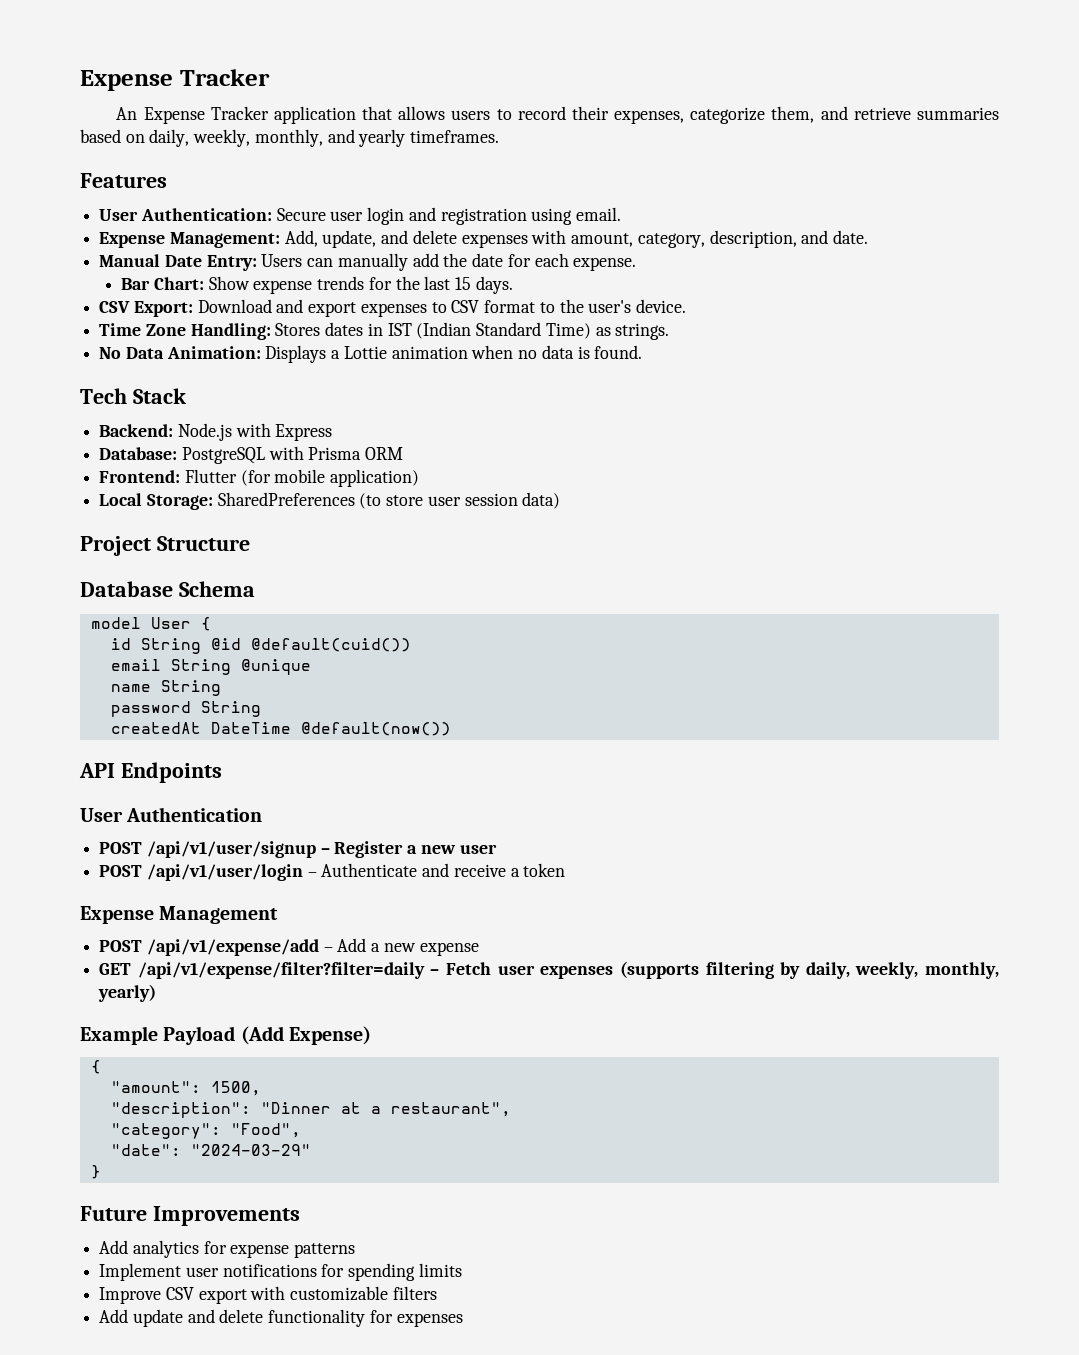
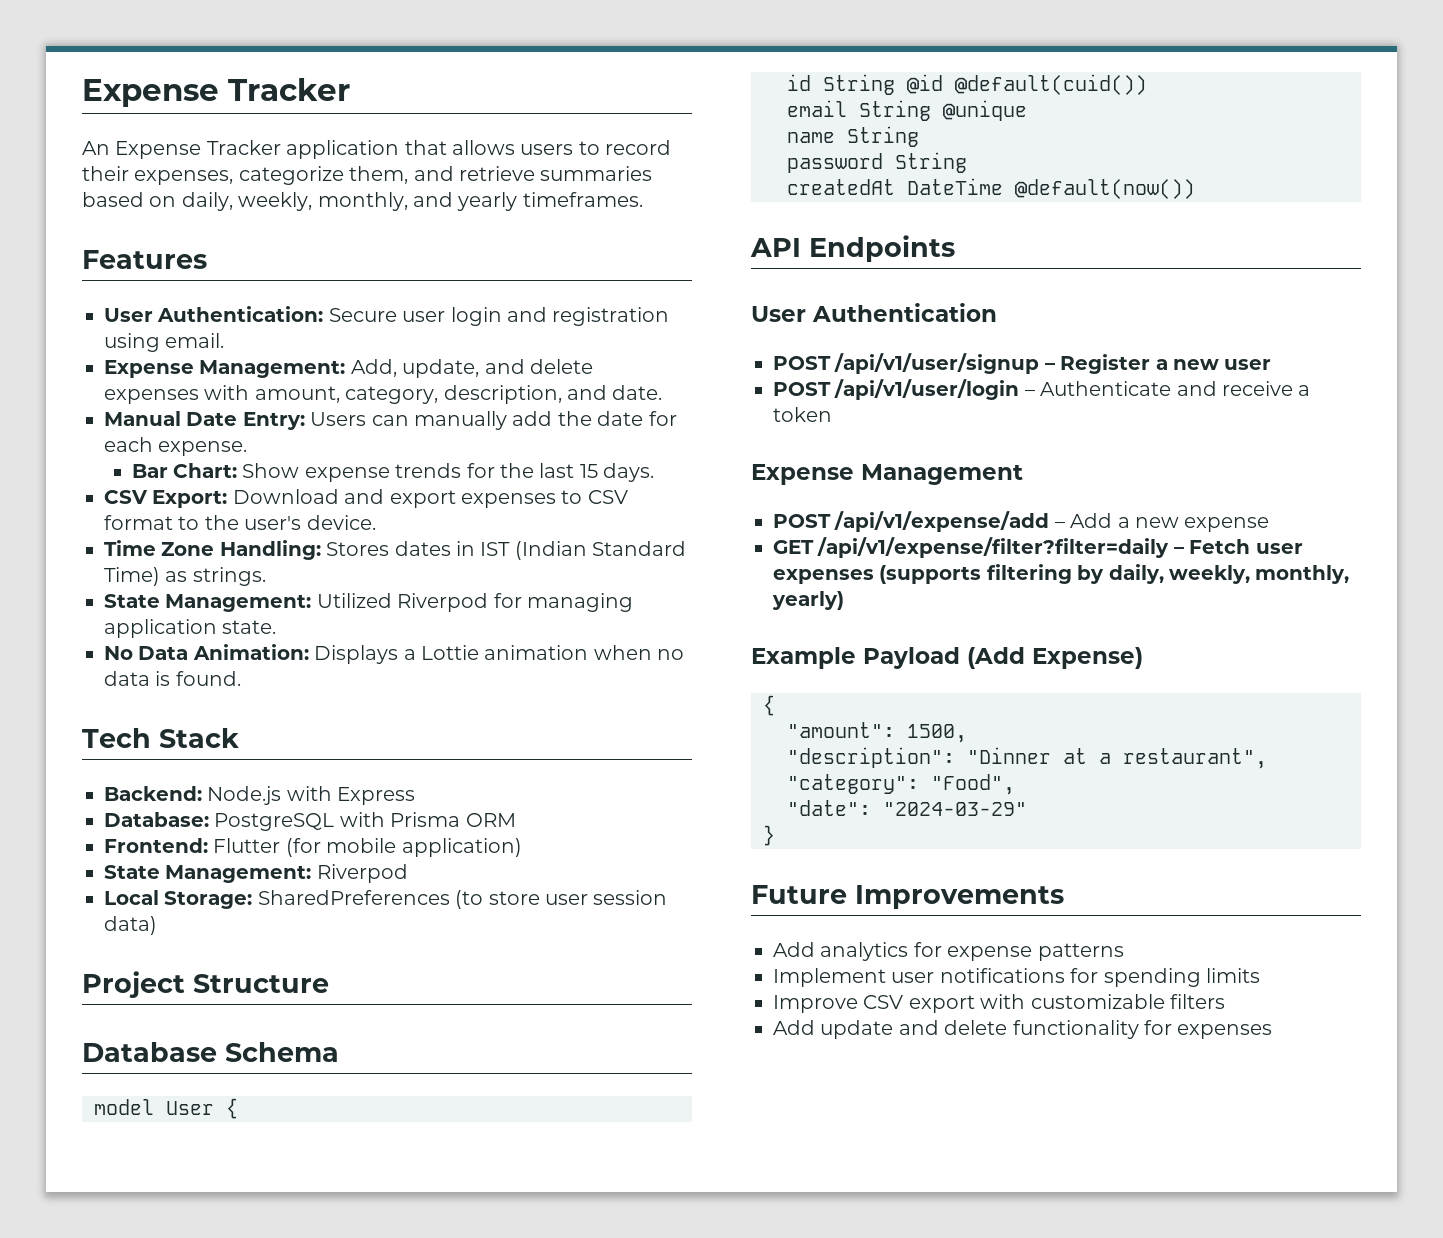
+ State Management: Utilized Riverpod for managing application state.
+ State Management: Riverpod

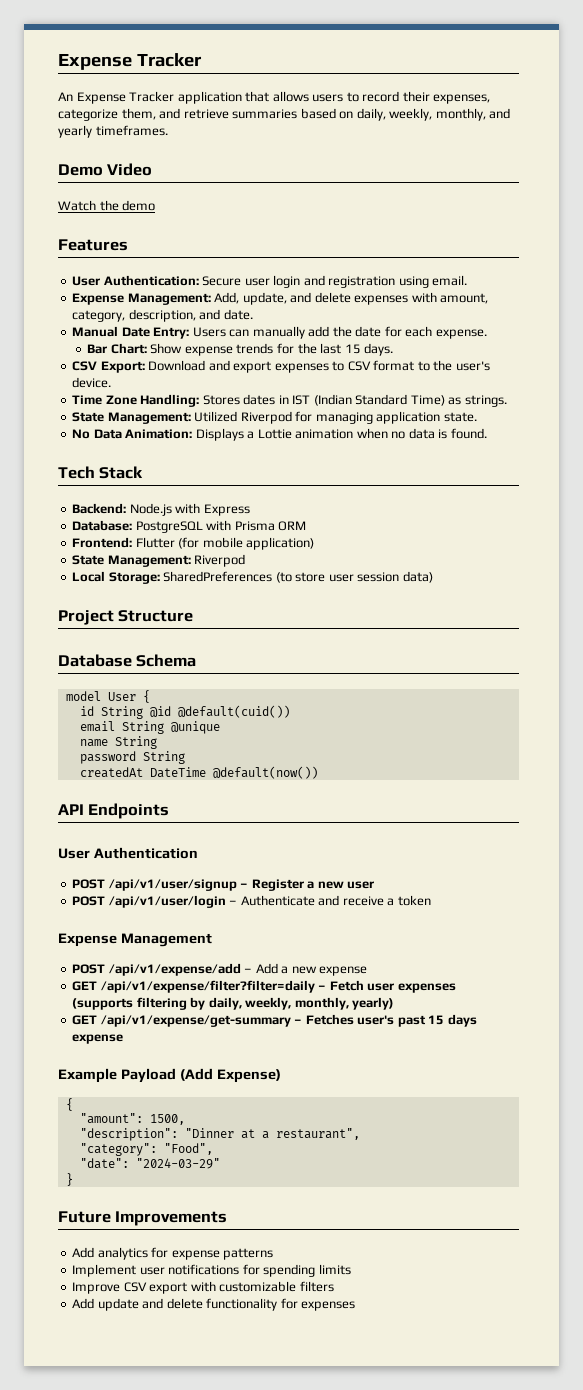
+ Demo Video
+ Watch the demo
+ GET /api/v1/expense/get-summary – Fetches user's past 15 days expense

